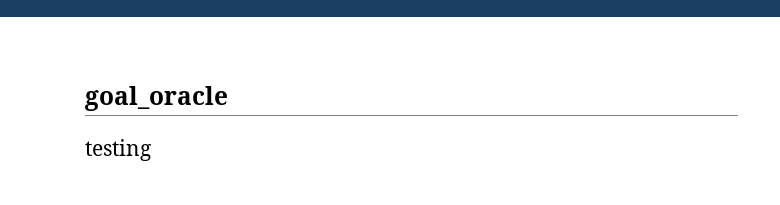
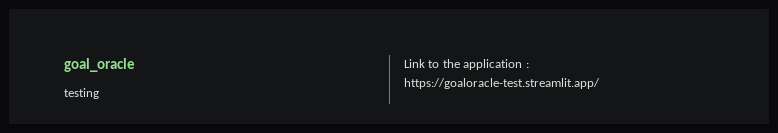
+ Link to the application : https://goaloracle-test.streamlit.app/

